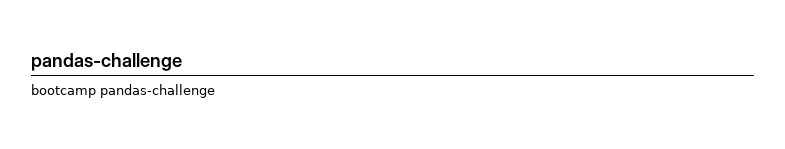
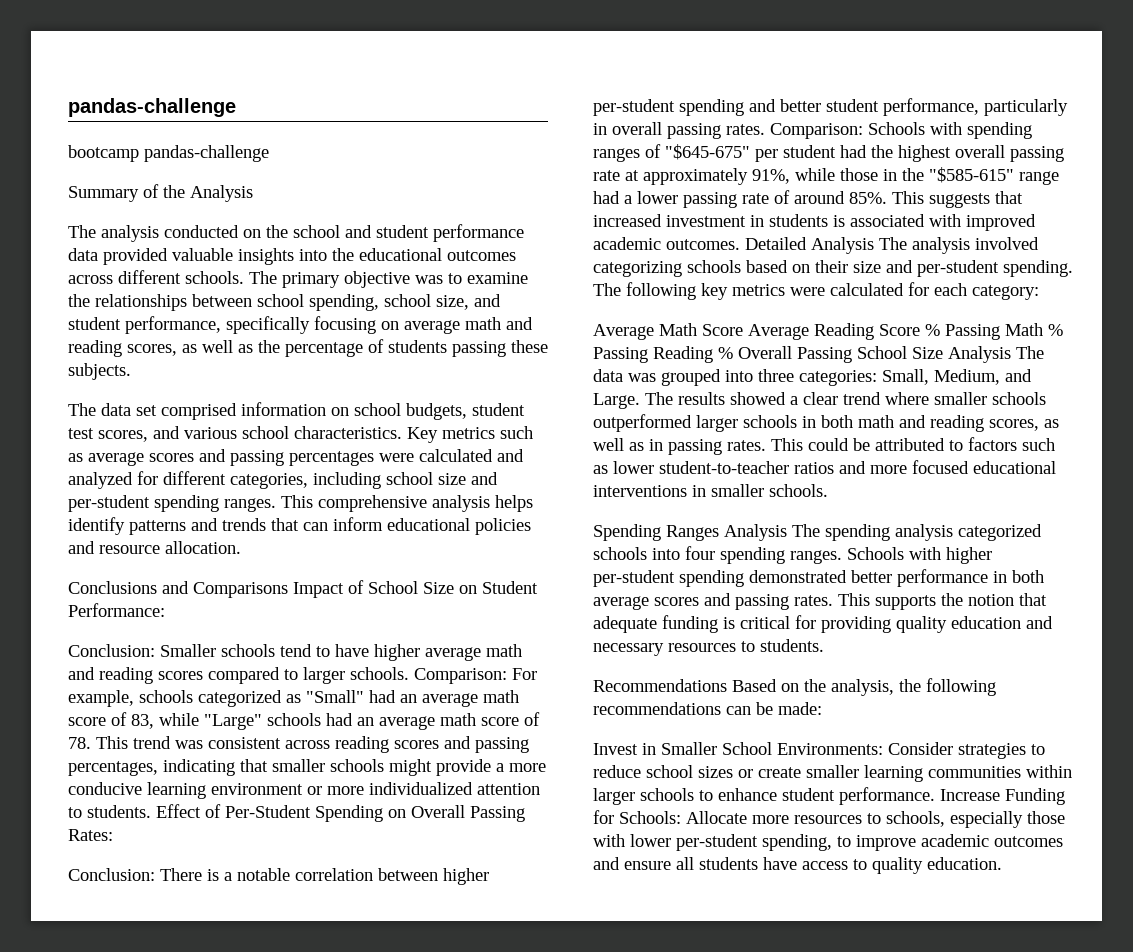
+ Summary of the Analysis
+ The analysis conducted on the school and student performance data provided valuable insights into the educational outcomes across different schools. The primary objective was to examine the relationships between school spending, school size, and student performance, specifically focusing on average math and reading scores, as well as the percentage of students passing these subjects.
+ The data set comprised information on school budgets, student test scores, and various school characteristics. Key metrics such as average scores and passing percentages were calculated and analyzed for different categories, including school size and per-student spending ranges. This comprehensive analysis helps identify patterns and trends that can inform educational policies and resource allocation.
+ Conclusions and Comparisons Impact of School Size on Student Performance:
+ Conclusion: Smaller schools tend to have higher average math and reading scores compared to larger schools. Comparison: For example, schools categorized as "Small" had an average math score of 83, while "Large" schools had an average math score of 78. This trend was consistent across reading scores and passing percentages, indicating that smaller schools might provide a more conducive learning environment or more individualized attention to students. Effect of Per-Student Spending on Overall Passing Rates:
+ Conclusion: There is a notable correlation between higher per-student spending and better student performance, particularly in overall passing rates. Comparison: Schools with spending ranges of "$645-675" per student had the highest overall passing rate at approximately 91%, while those in the "$585-615" range had a lower passing rate of around 85%. This suggests that increased investment in students is associated with improved academic outcomes. Detailed Analysis The analysis involved categorizing schools based on their size and per-student spending. The following key metrics were calculated for each category:
+ Average Math Score Average Reading Score % Passing Math % Passing Reading % Overall Passing School Size Analysis The data was grouped into three categories: Small, Medium, and Large. The results showed a clear trend where smaller schools outperformed larger schools in both math and reading scores, as well as in passing rates. This could be attributed to factors such as lower student-to-teacher ratios and more focused educational interventions in smaller schools.
+ Spending Ranges Analysis The spending analysis categorized schools into four spending ranges. Schools with higher per-student spending demonstrated better performance in both average scores and passing rates. This supports the notion that adequate funding is critical for providing quality education and necessary resources to students.
+ Recommendations Based on the analysis, the following recommendations can be made:
+ Invest in Smaller School Environments: Consider strategies to reduce school sizes or create smaller learning communities within larger schools to enhance student performance. Increase Funding for Schools: Allocate more resources to schools, especially those with lower per-student spending, to improve academic outcomes and ensure all students have access to quality education.

